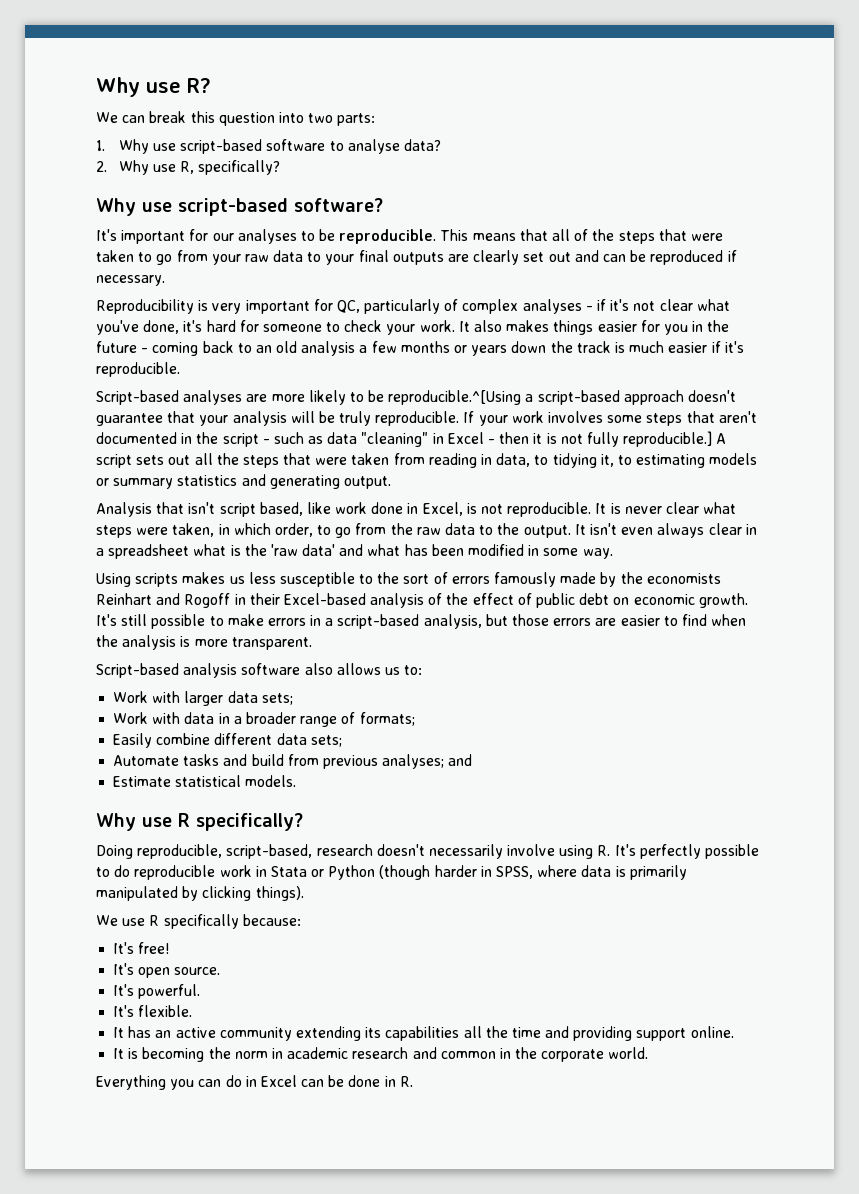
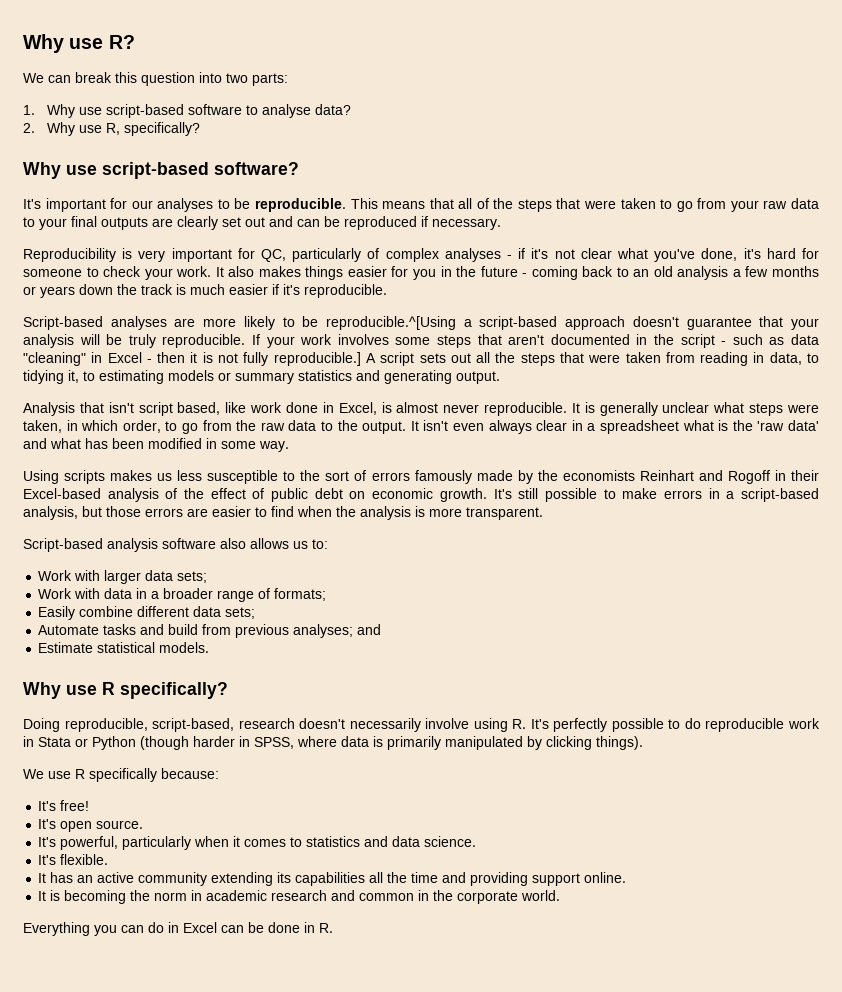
- Analysis that isn't script based, like work done in Excel, is not reproducible.
+ Analysis that isn't script based, like work done in Excel, is almost never reproducible.
- It is never clear what steps were taken, in which order, to go from the raw data to the output.
+ It is generally unclear what steps were taken, in which order, to go from the raw data to the output.
- It's powerful.
+ It's powerful, particularly when it comes to statistics and data science.

